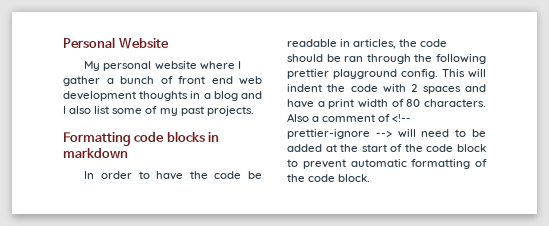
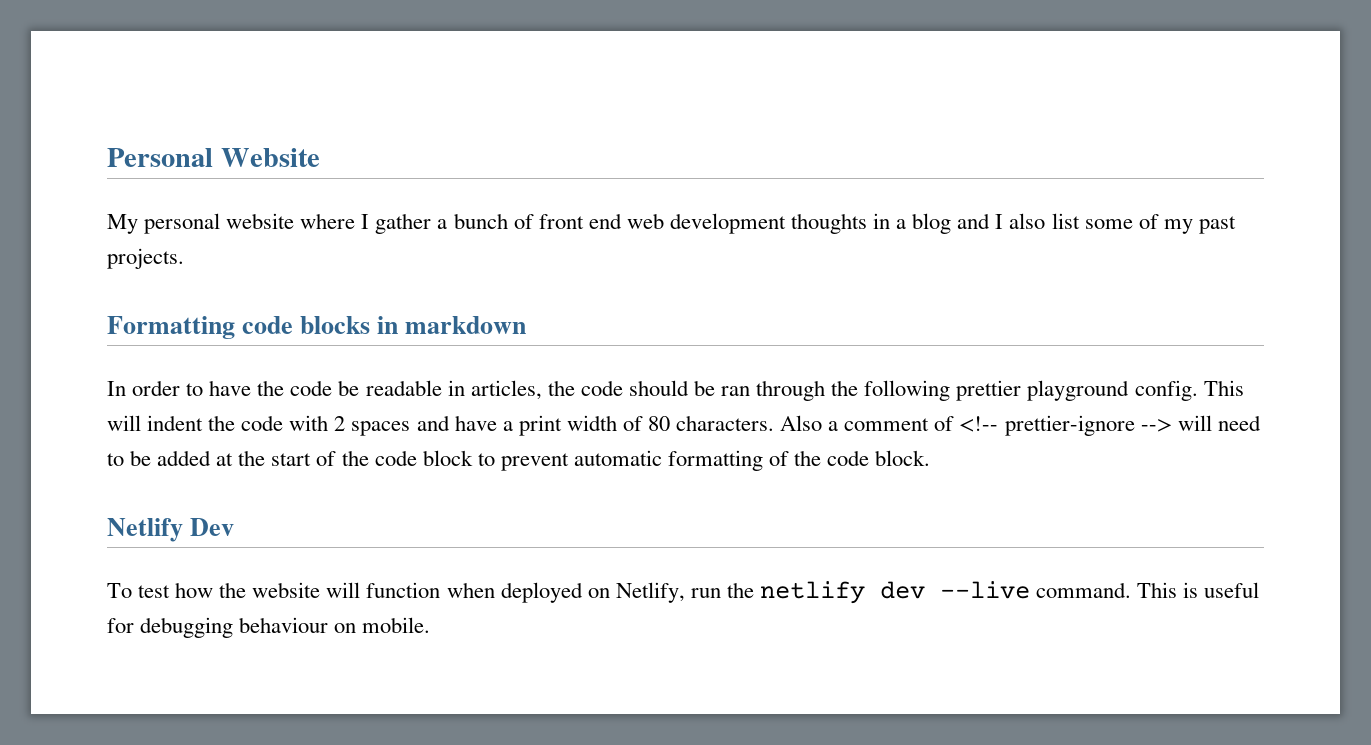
+ Netlify Dev
+ To test how the website will function when deployed on Netlify, run the netlify dev --live command. This is useful for debugging behaviour on mobile.

